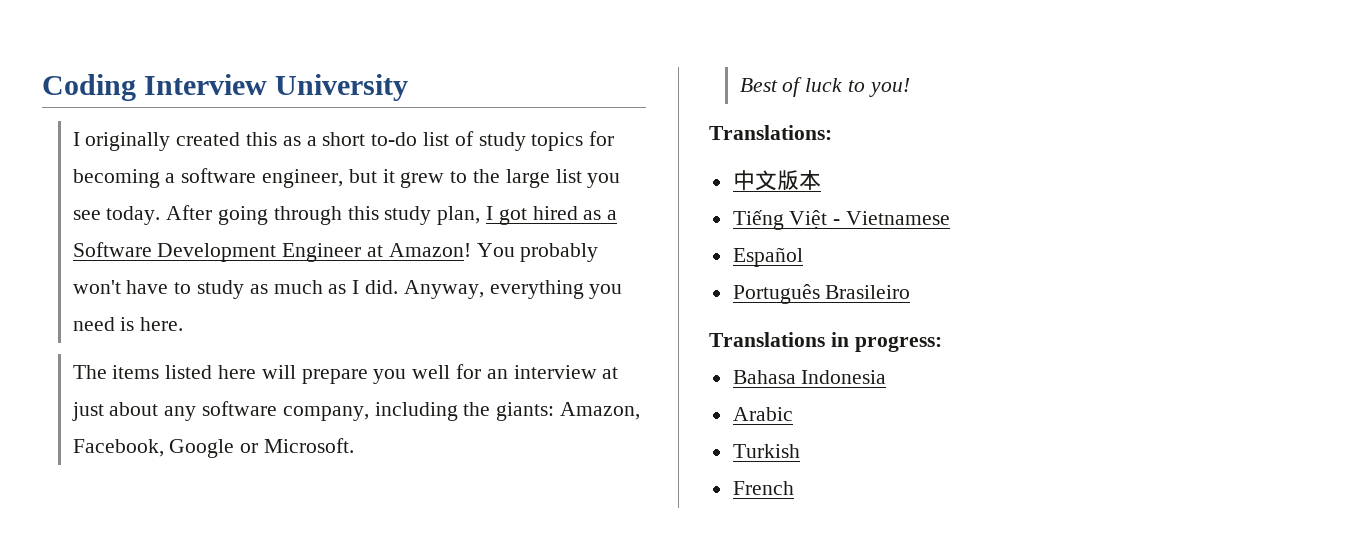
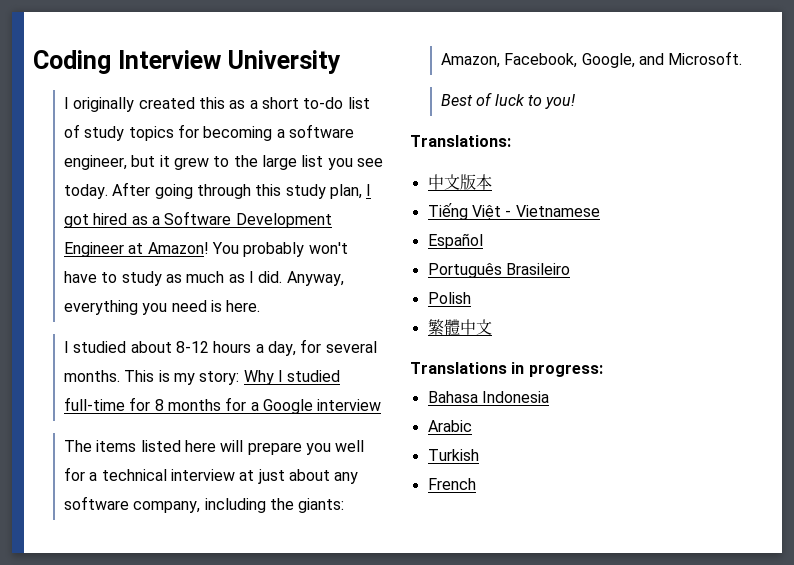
+ I studied about 8-12 hours a day, for several months. This is my story: Why I studied full-time for 8 months for a Google interview
- The items listed here will prepare you well for an interview at just about any software company, including the giants: Amazon, Facebook, Google or Microsoft.
+ The items listed here will prepare you well for a technical interview at just about any software company, including the giants: Amazon, Facebook, Google, and Microsoft.
+ Polish
+ 繁體中文

